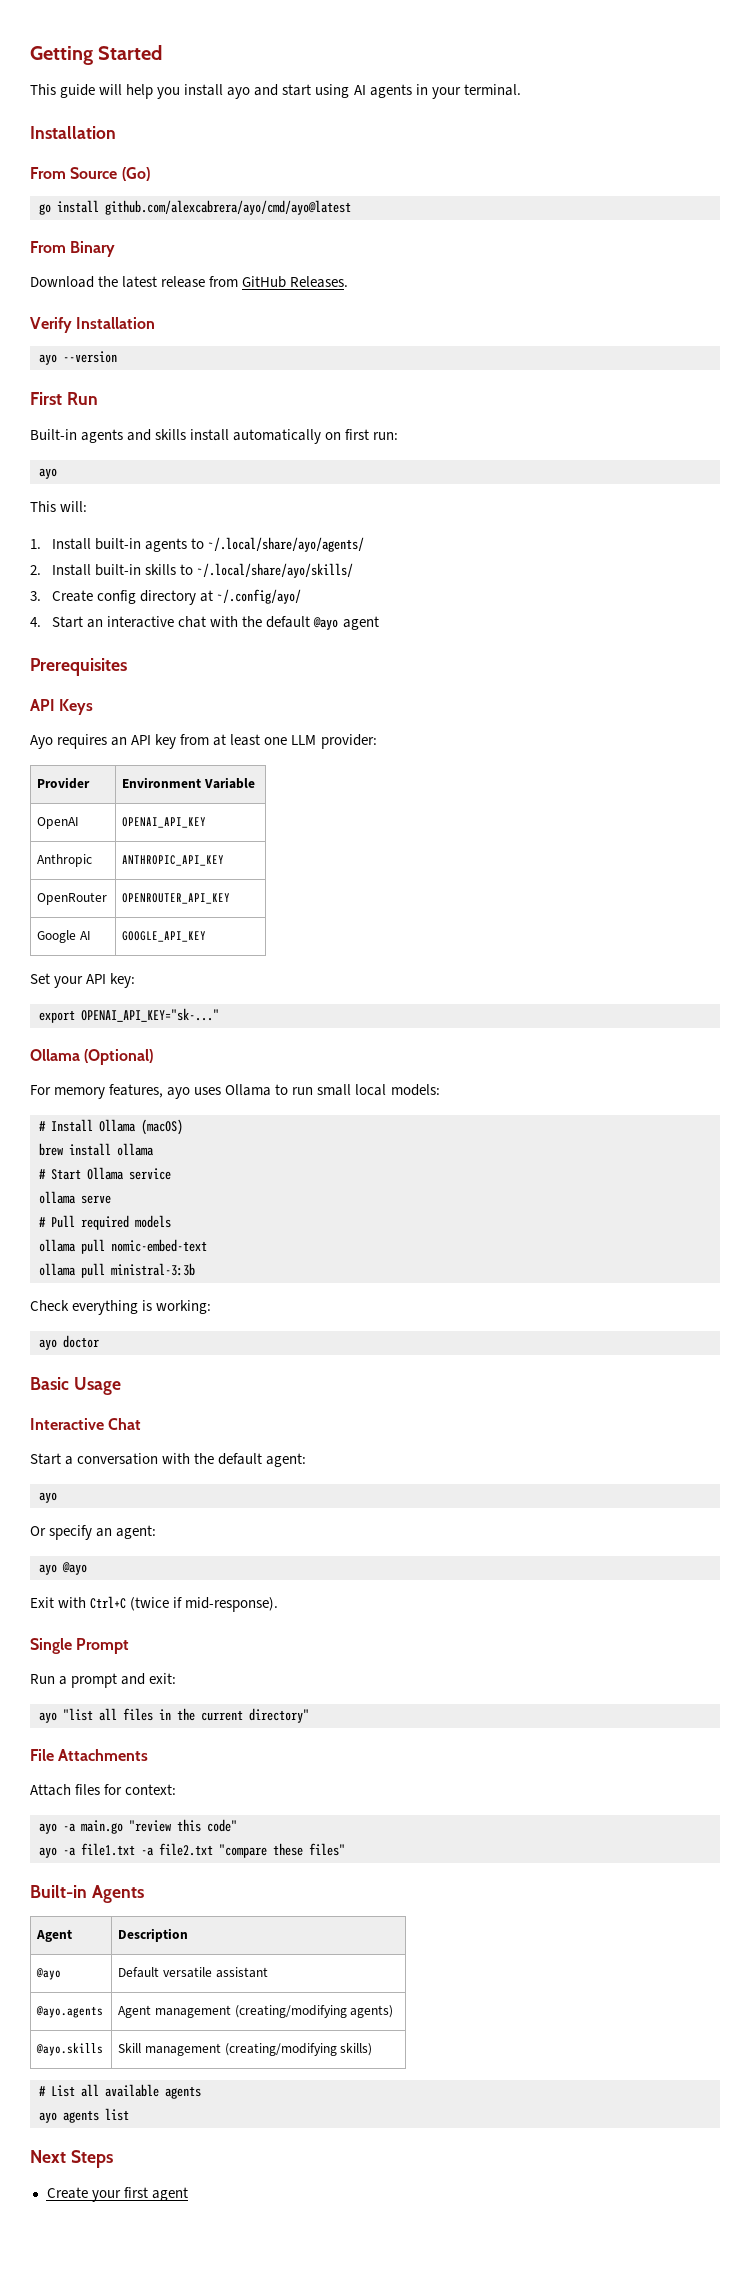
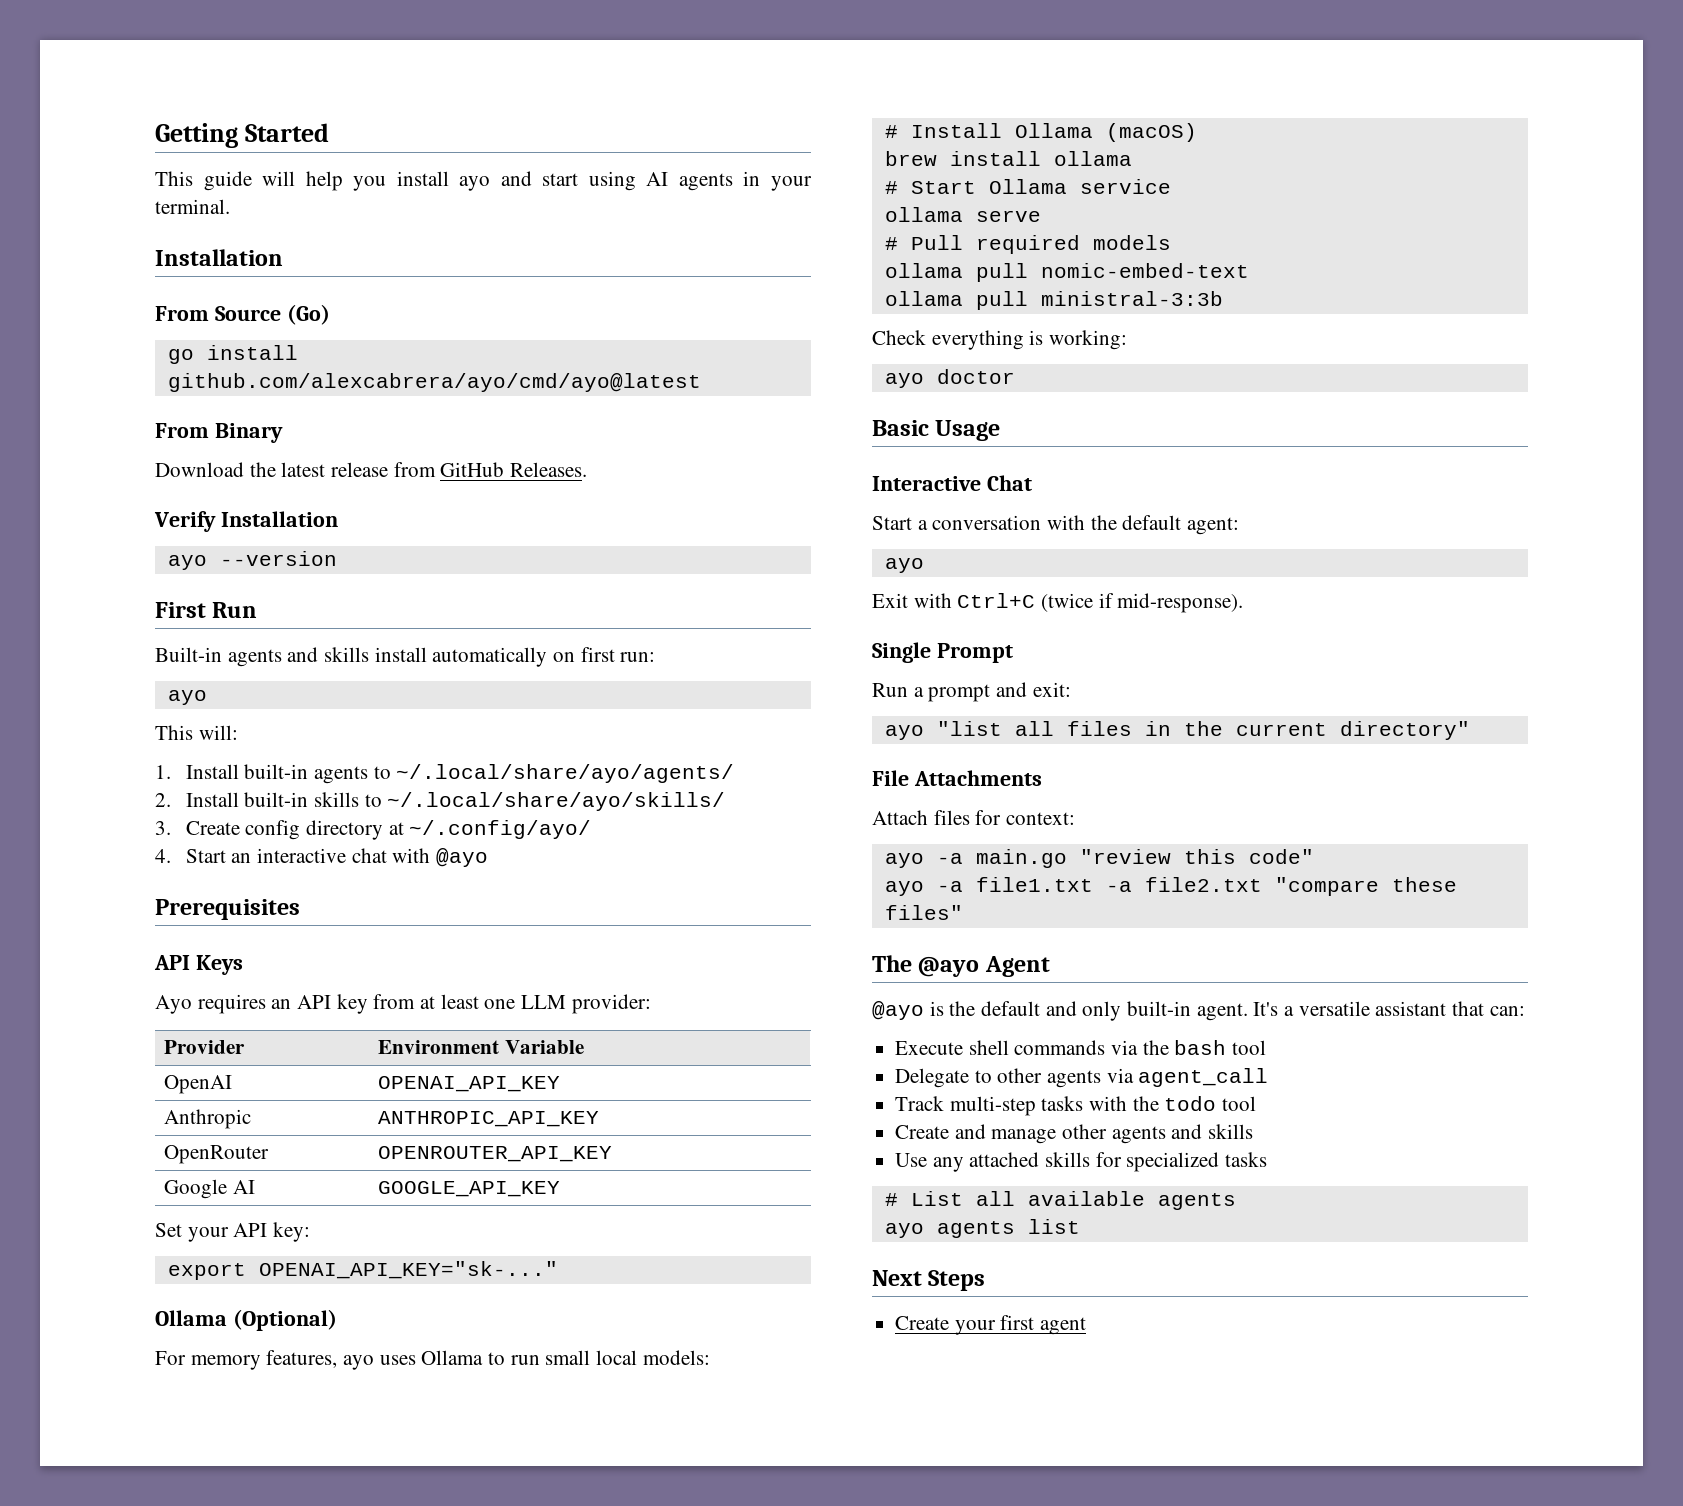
- 4. Start an interactive chat with the default @ayo agent
+ 4. Start an interactive chat with @ayo
- Or specify an agent:
- ayo @ayo
- Built-in Agents
- Agent | Description
- @ayo | Default versatile assistant
- @ayo.agents | Agent management (creating/modifying agents)
- @ayo.skills | Skill management (creating/modifying skills)
+ The @ayo Agent
+ @ayo is the default and only built-in agent. It's a versatile assistant that can:
+ Execute shell commands via the bash tool
+ Delegate to other agents via agent_call
+ Track multi-step tasks with the todo tool
+ Create and manage other agents and skills
+ Use any attached skills for specialized tasks

